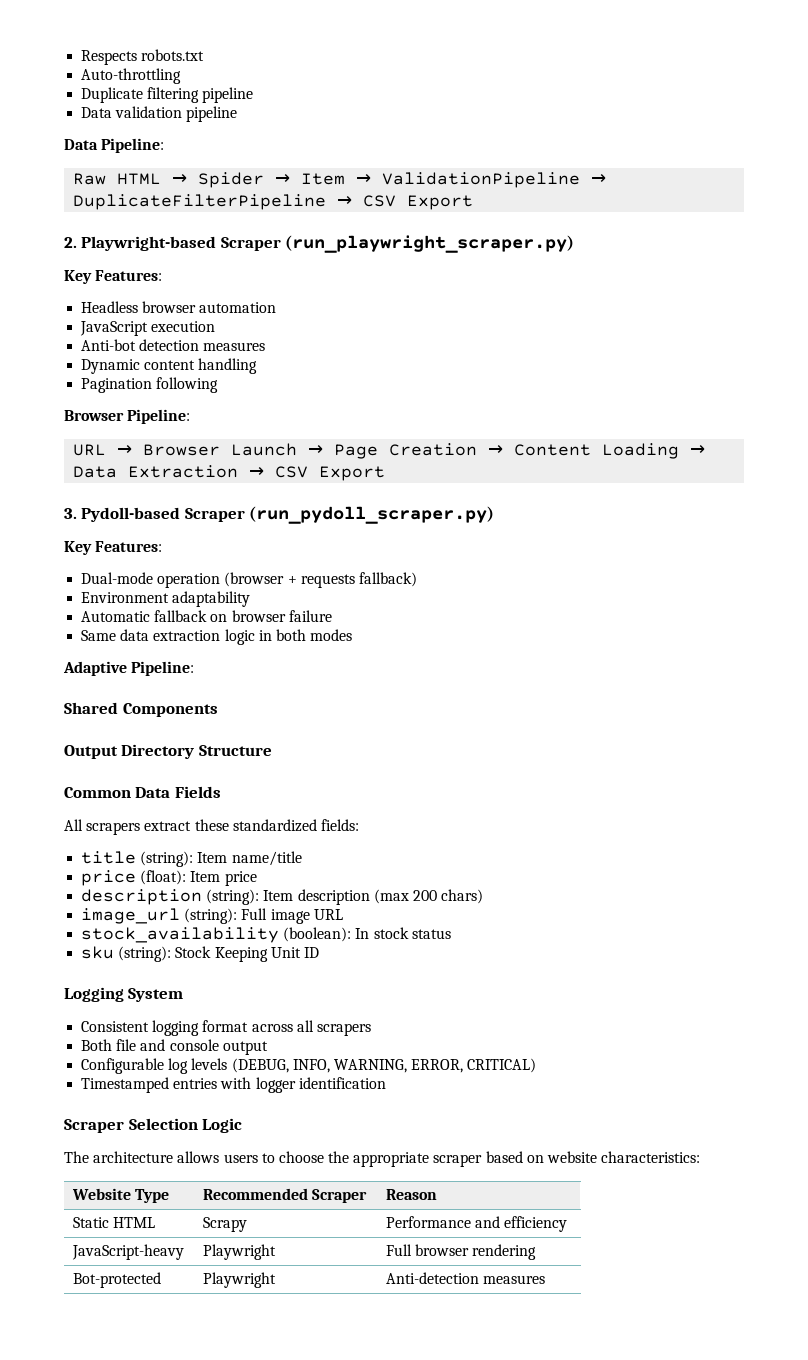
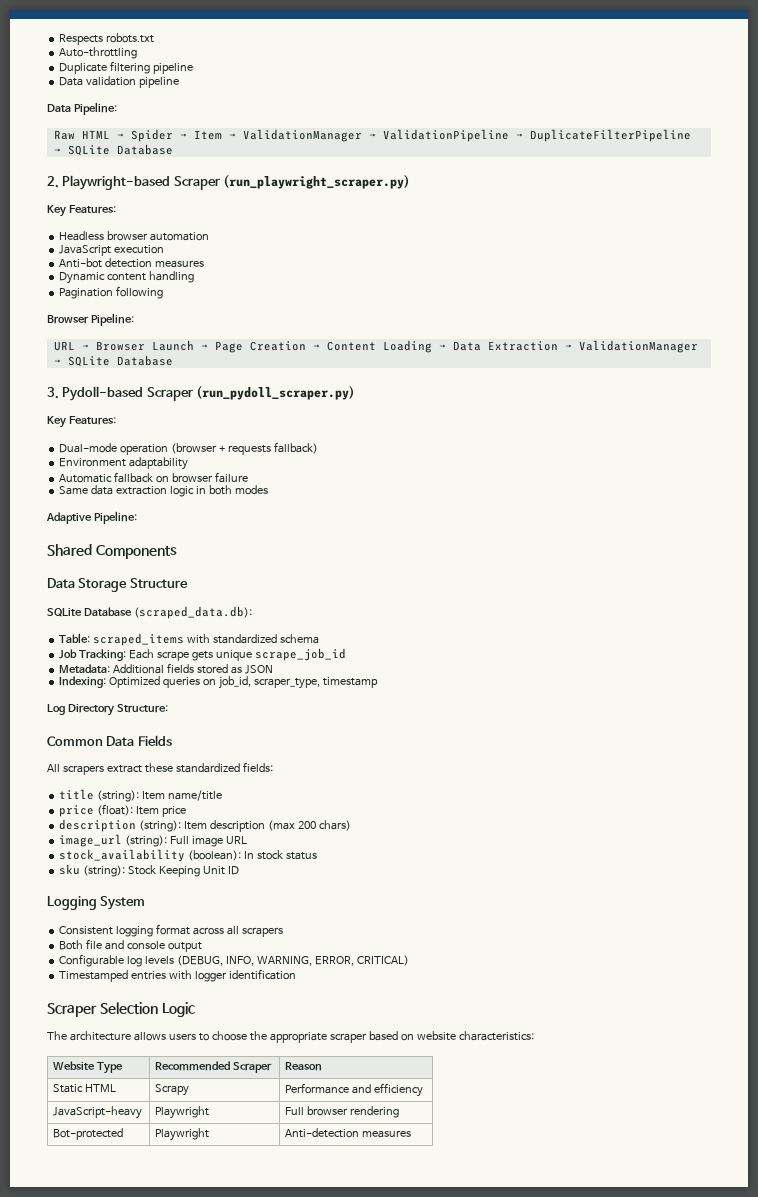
- Raw HTML → Spider → Item → ValidationPipeline → DuplicateFilterPipeline → CSV Export
+ Raw HTML → Spider → Item → ValidationManager → ValidationPipeline → DuplicateFilterPipeline → SQLite Database
- URL → Browser Launch → Page Creation → Content Loading → Data Extraction → CSV Export
+ URL → Browser Launch → Page Creation → Content Loading → Data Extraction → ValidationManager → SQLite Database
- Output Directory Structure
+ Data Storage Structure
+ SQLite Database (scraped_data.db):
+ Table: scraped_items with standardized schema
+ Job Tracking: Each scrape gets unique scrape_job_id
+ Metadata: Additional fields stored as JSON
+ Indexing: Optimized queries on job_id, scraper_type, timestamp
+ Log Directory Structure:

